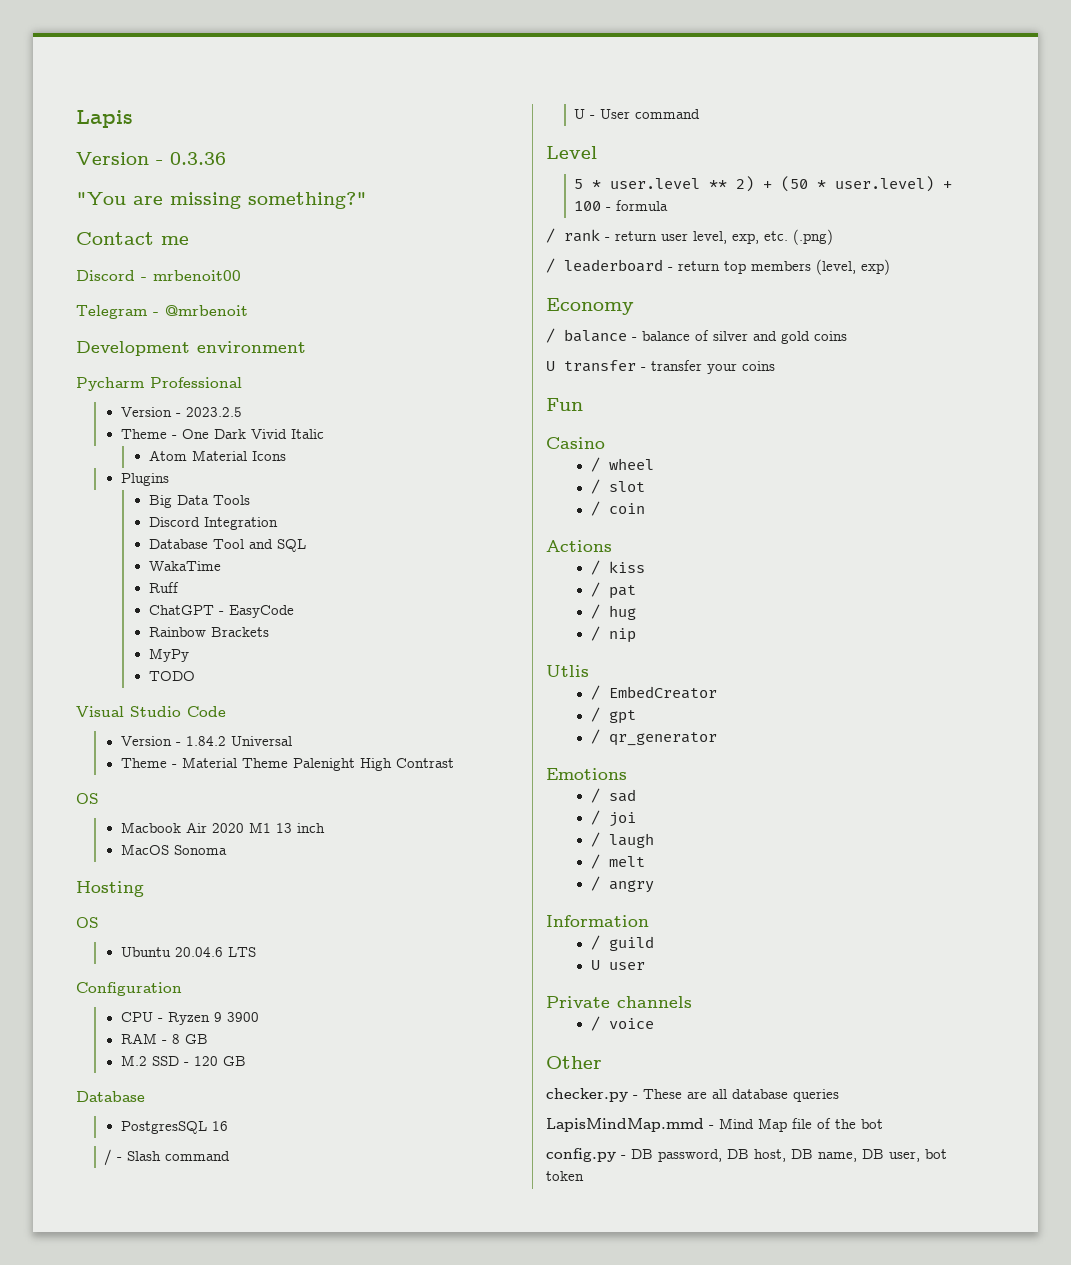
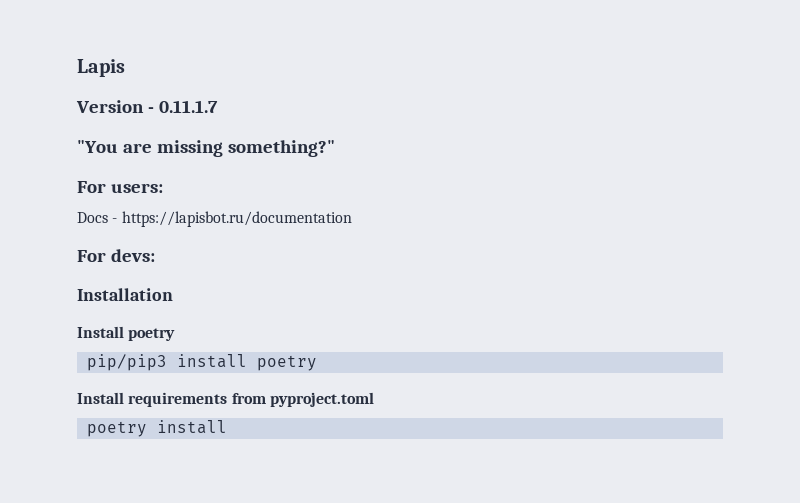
- Version - 0.3.36
+ Version - 0.11.1.7
- Contact me
- Discord - mrbenoit00
- Telegram - @mrbenoit
- Development environment
- Pycharm Professional
- Version - 2023.2.5
- Theme - One Dark Vivid Italic
- Atom Material Icons
- Plugins
- Big Data Tools
- Discord Integration
- Database Tool and SQL
- WakaTime
- Ruff
- ChatGPT - EasyCode
- Rainbow Brackets
- MyPy
- TODO
- Visual Studio Code
- Version - 1.84.2 Universal
- Theme - Material Theme Palenight High Contrast
- OS
- Macbook Air 2020 M1 13 inch
- MacOS Sonoma
- Hosting
- OS
- Ubuntu 20.04.6 LTS
- Configuration
- CPU - Ryzen 9 3900
- RAM - 8 GB
- M.2 SSD - 120 GB
- Database
- PostgresSQL 16
- / - Slash command
- U - User command
- Level
- 5 * user.level ** 2) + (50 * user.level) + 100 - formula
- / rank - return user level, exp, etc. (.png)
- / leaderboard - return top members (level, exp)
- Economy
- / balance - balance of silver and gold coins
- U transfer - transfer your coins
- Fun
- Casino
- / wheel
- / slot
- / coin
- Actions
- / kiss
- / pat
- / hug
- / nip
- Utlis
- / EmbedCreator
- / gpt
- / qr_generator
- Emotions
- / sad
- / joi
- / laugh
- / melt
- / angry
- Information
- / guild
- U user
- Private channels
- / voice
- Other
- checker.py - These are all database queries
- LapisMindMap.mmd - Mind Map file of the bot
- config.py - DB password, DB host, DB name, DB user, bot token
+ For users:
+ Docs - https://lapisbot.ru/documentation
+ For devs:
+ Installation
+ Install poetry
+ pip/pip3 install poetry
+ Install requirements from pyproject.toml
+ poetry install

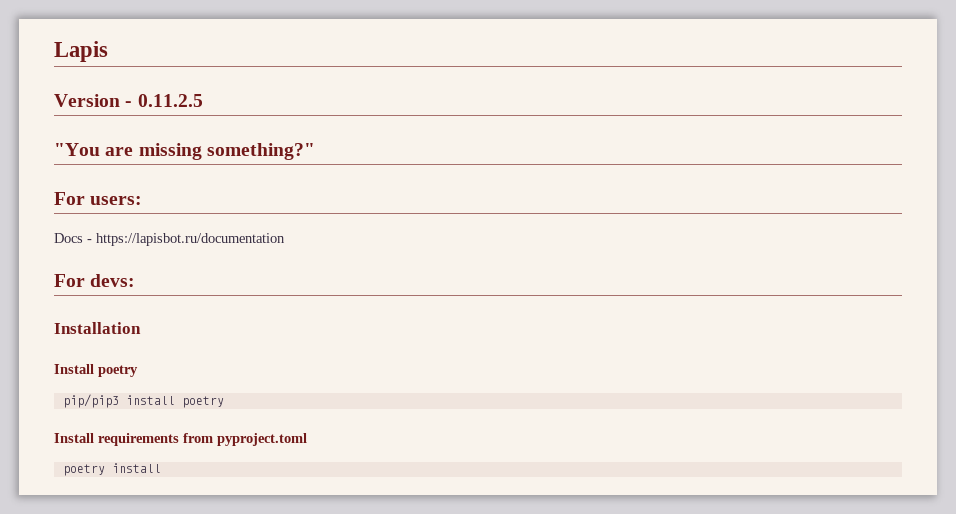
- Version - 0.11.1.7
+ Version - 0.11.2.5

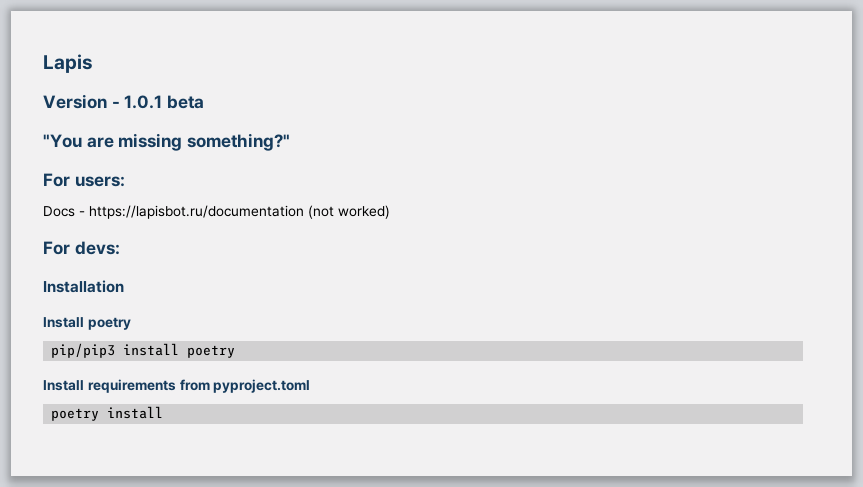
- Version - 0.11.2.5
+ Version - 1.0.1 beta
- Docs - https://lapisbot.ru/documentation
+ Docs - https://lapisbot.ru/documentation (not worked)

